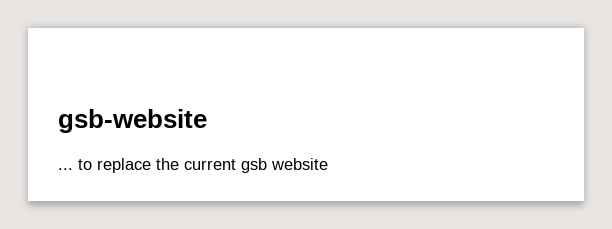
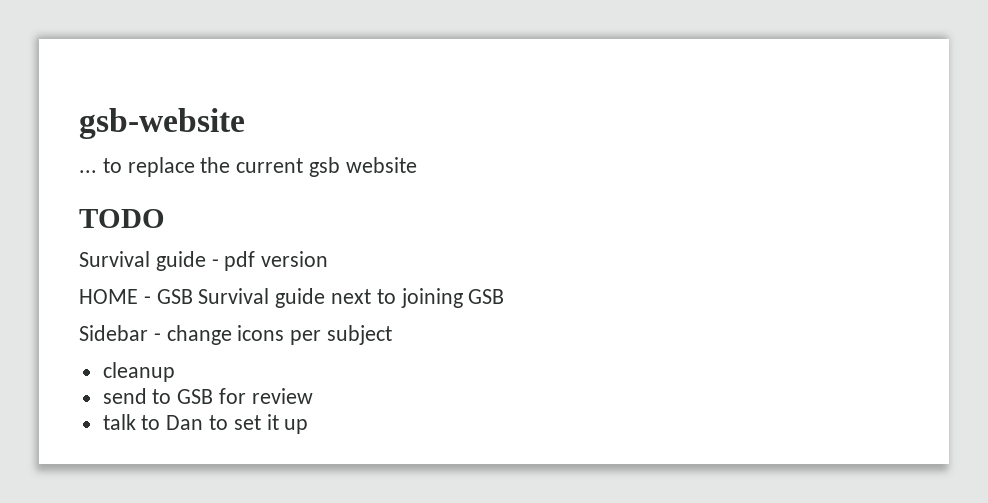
+ TODO
+ Survival guide - pdf version
+ HOME - GSB Survival guide next to joining GSB
+ Sidebar - change icons per subject
+ cleanup
+ send to GSB for review
+ talk to Dan to set it up

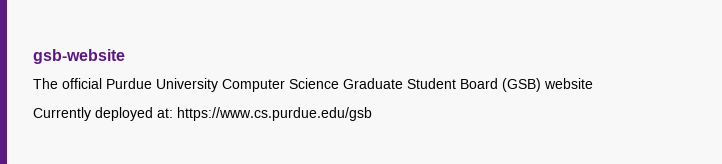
- ... to replace the current gsb website
- TODO
- Survival guide - pdf version
- HOME - GSB Survival guide next to joining GSB
- Sidebar - change icons per subject
- cleanup
- send to GSB for review
- talk to Dan to set it up
+ The official Purdue University Computer Science Graduate Student Board (GSB) website
+ Currently deployed at: https://www.cs.purdue.edu/gsb

